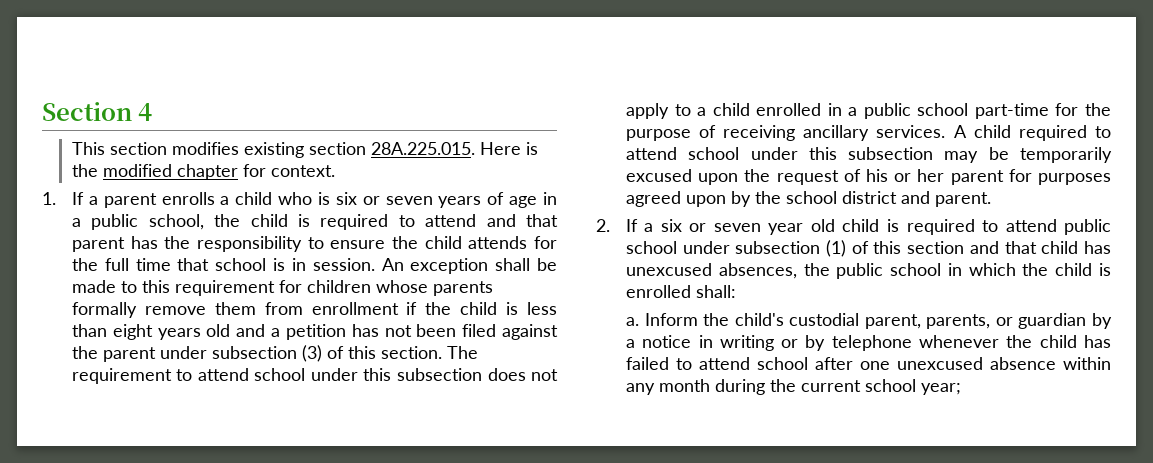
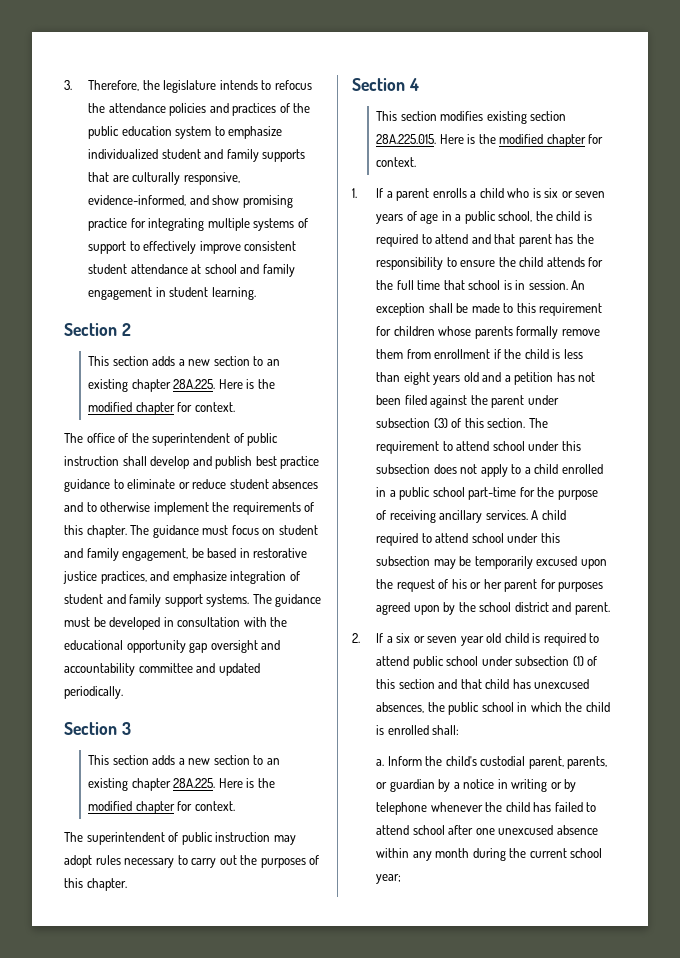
+ 3. Therefore, the legislature intends to refocus the attendance policies and practices of the public education system to emphasize individualized student and family supports that are culturally responsive, evidence-informed, and show promising practice for integrating multiple systems of support to effectively improve consistent student attendance at school and family engagement in student learning.
+ Section 2
+ This section adds a new section to an existing chapter 28A.225. Here is the modified chapter for context.
+ The office of the superintendent of public instruction shall develop and publish best practice guidance to eliminate or reduce student absences and to otherwise implement the requirements of this chapter. The guidance must focus on student and family engagement, be based in restorative justice practices, and emphasize integration of student and family support systems. The guidance must be developed in consultation with the educational opportunity gap oversight and accountability committee and updated periodically.
+ Section 3
+ This section adds a new section to an existing chapter 28A.225. Here is the modified chapter for context.
+ The superintendent of public instruction may adopt rules necessary to carry out the purposes of this chapter.

